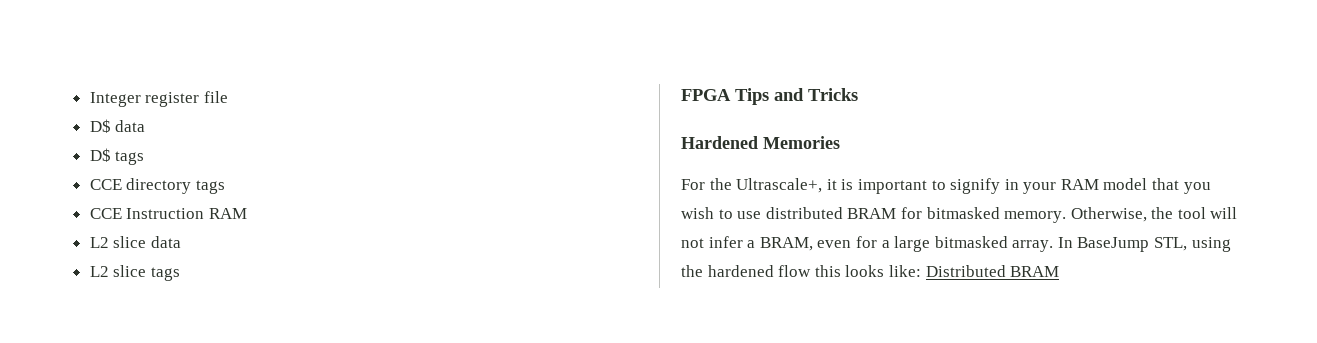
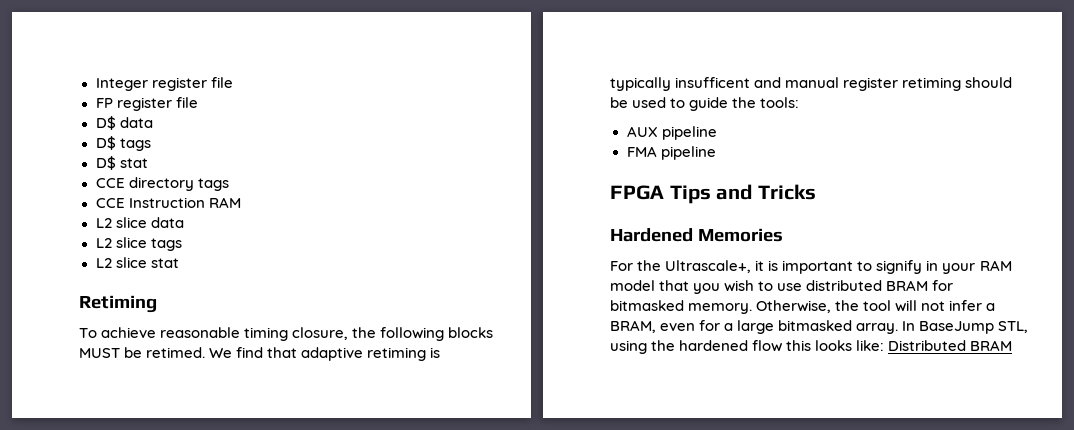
+ FP register file
+ D$ stat
+ L2 slice stat
+ Retiming
+ To achieve reasonable timing closure, the following blocks MUST be retimed. We find that adaptive retiming is typically insufficent and manual register retiming should be used to guide the tools:
+ AUX pipeline
+ FMA pipeline

